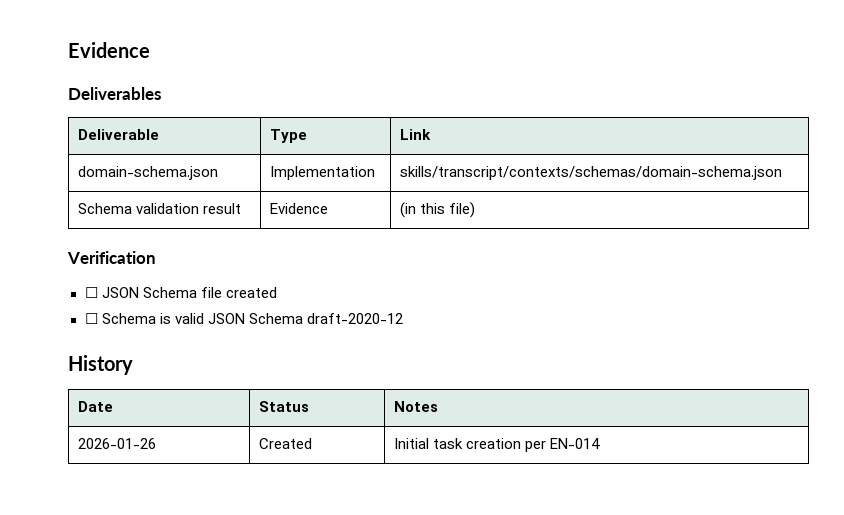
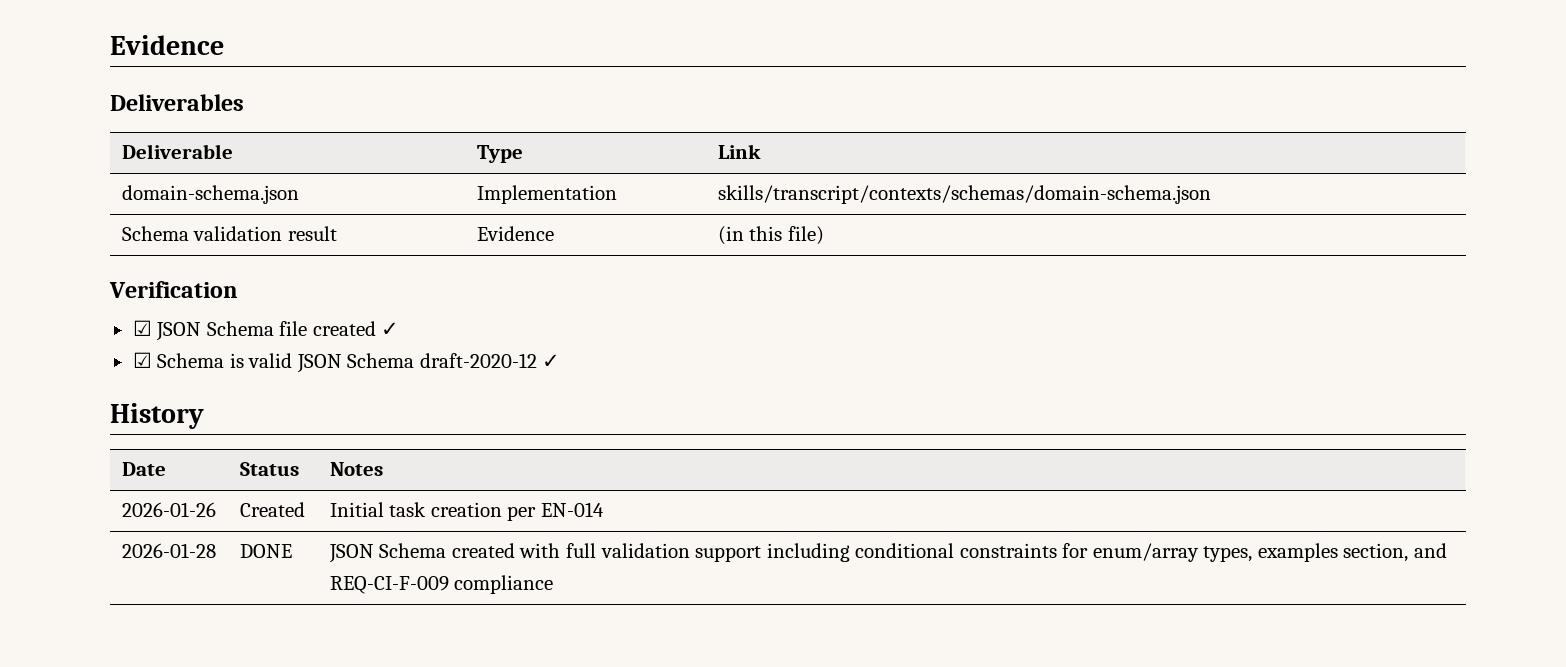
- ☐ JSON Schema file created
- ☐ Schema is valid JSON Schema draft-2020-12
+ ☑ JSON Schema file created ✓
+ ☑ Schema is valid JSON Schema draft-2020-12 ✓
+ 2026-01-28 | DONE | JSON Schema created with full validation support including conditional constraints for enum/array types, examples section, and REQ-CI-F-009 compliance

